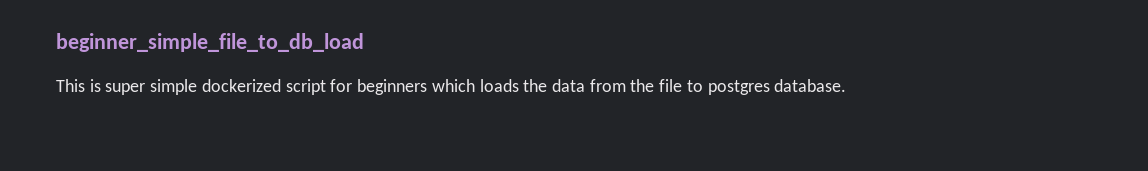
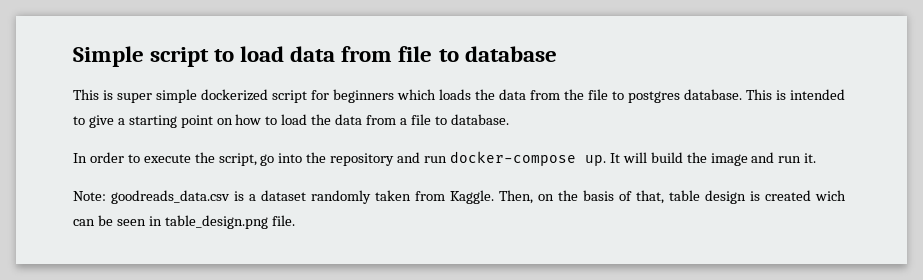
- beginner_simple_file_to_db_load
+ Simple script to load data from file to database
+ This is intended to give a starting point on how to load the data from a file to database.
+ In order to execute the script, go into the repository and run docker-compose up. It will build the image and run it.
+ Note: goodreads_data.csv is a dataset randomly taken from Kaggle. Then, on the basis of that, table design is created wich can be seen in table_design.png file.

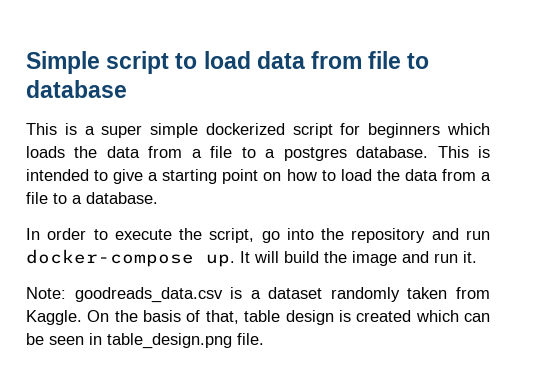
- This is super simple dockerized script for beginners which loads the data from the file to postgres database.
+ This is a super simple dockerized script for beginners which loads the data from a file to a postgres database.
- This is intended to give a starting point on how to load the data from a file to database.
+ This is intended to give a starting point on how to load the data from a file to a database.
- Then, on the basis of that, table design is created wich can be seen in table_design.png file.
+ On the basis of that, table design is created which can be seen in table_design.png file.

